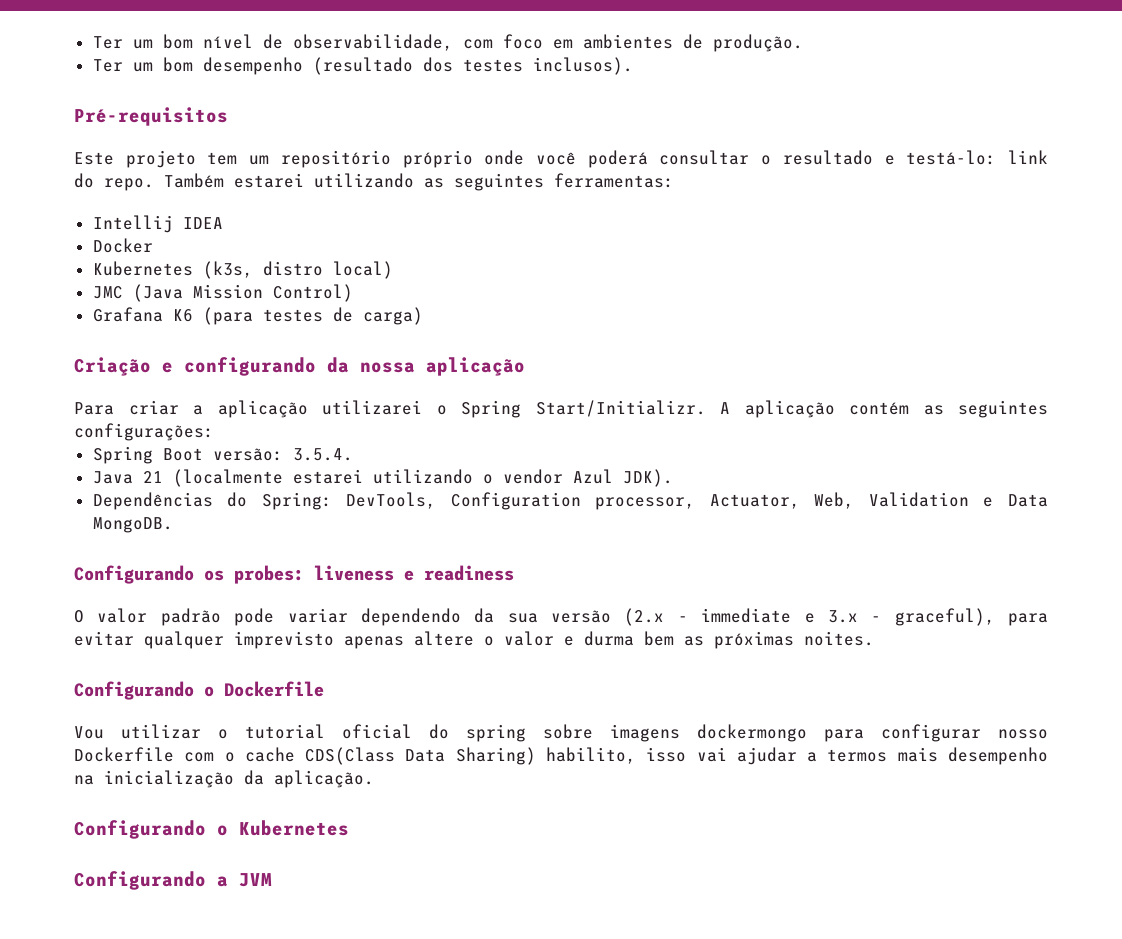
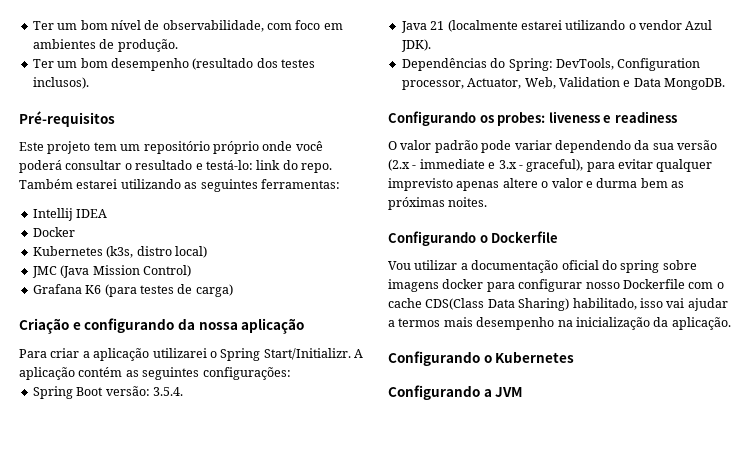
- Vou utilizar o tutorial oficial do spring sobre imagens dockermongo para configurar nosso Dockerfile com o cache CDS(Class Data Sharing) habilito, isso vai ajudar a termos mais desempenho na inicialização da aplicação.
+ Vou utilizar a documentação oficial do spring sobre imagens docker para configurar nosso Dockerfile com o cache CDS(Class Data Sharing) habilitado, isso vai ajudar a termos mais desempenho na inicialização da aplicação.

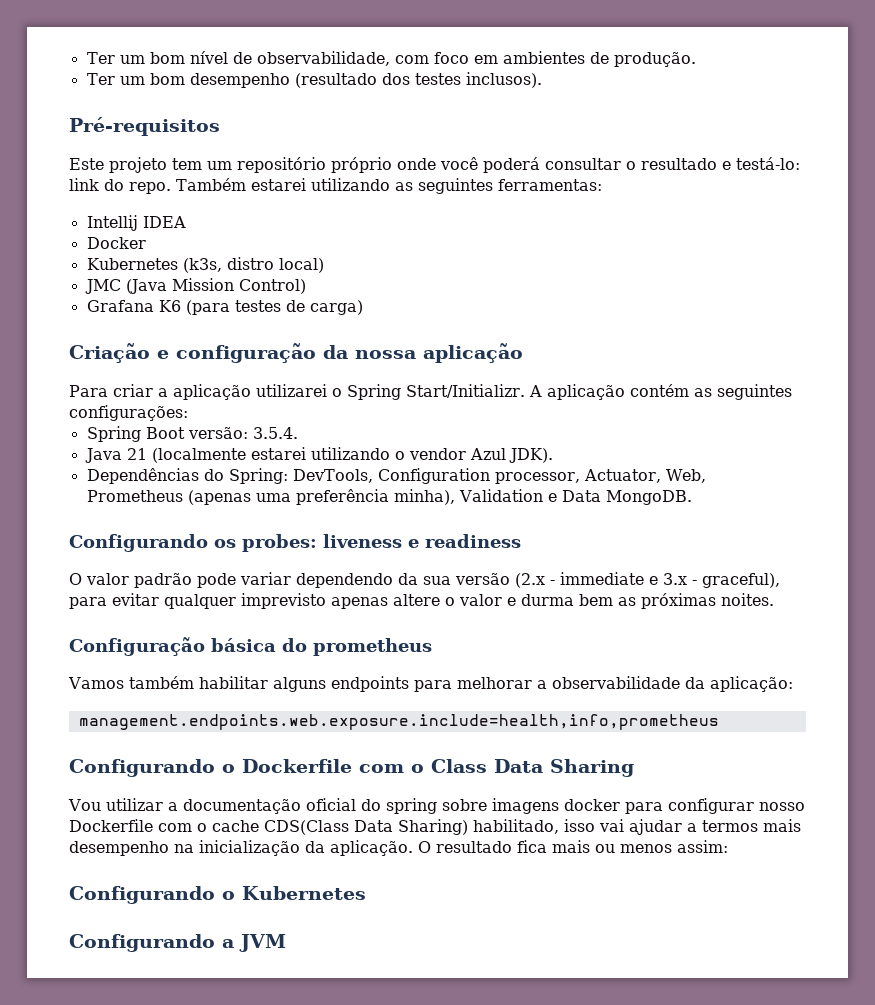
- Criação e configurando da nossa aplicação
+ Criação e configuração da nossa aplicação
- Dependências do Spring: DevTools, Configuration processor, Actuator, Web, Validation e Data MongoDB.
+ Dependências do Spring: DevTools, Configuration processor, Actuator, Web, Prometheus (apenas uma preferência minha), Validation e Data MongoDB.
- Configurando o Dockerfile
+ Configuração básica do prometheus
+ Vamos também habilitar alguns endpoints para melhorar a observabilidade da aplicação:
+ management.endpoints.web.exposure.include=health,info,prometheus
+ Configurando o Dockerfile com o Class Data Sharing
+ O resultado fica mais ou menos assim:

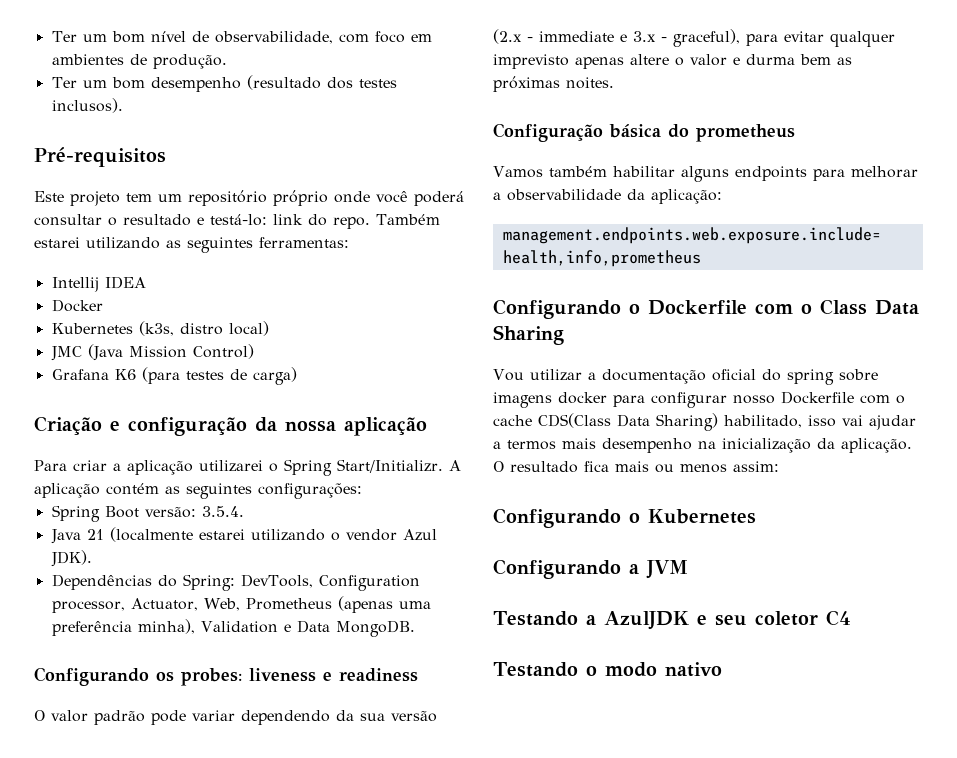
+ Testando a AzulJDK e seu coletor C4
+ Testando o modo nativo

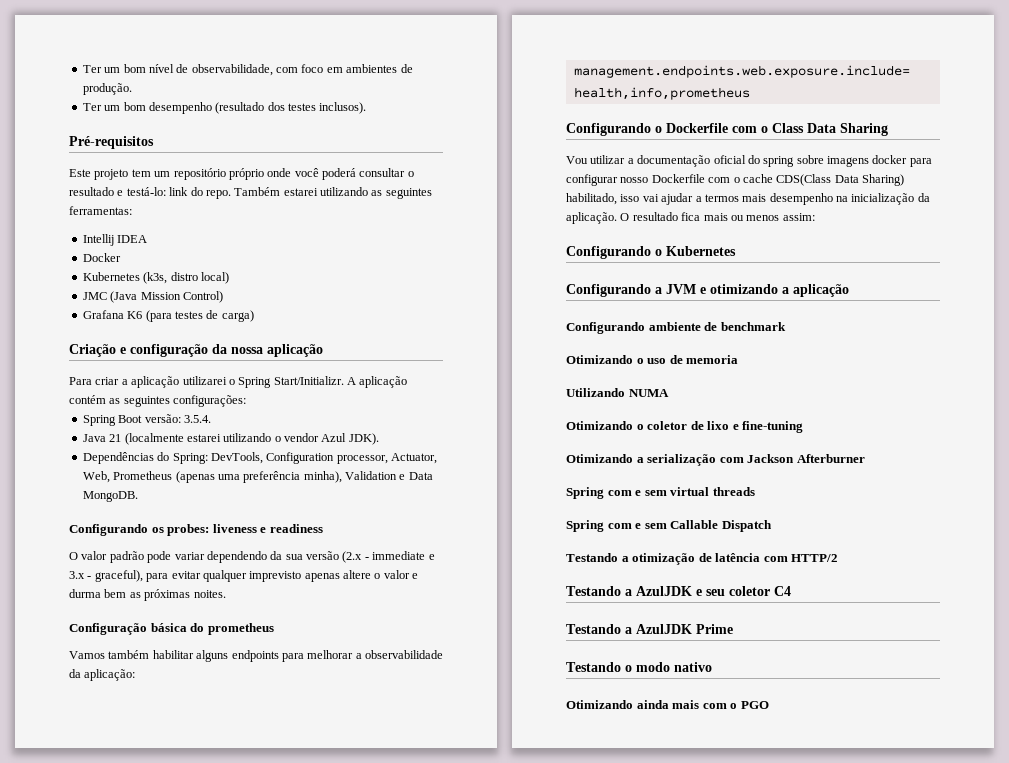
- Configurando a JVM
+ Configurando a JVM e otimizando a aplicação
+ Configurando ambiente de benchmark
+ Otimizando o uso de memoria
+ Utilizando NUMA
+ Otimizando o coletor de lixo e fine-tuning
+ Otimizando a serialização com Jackson Afterburner
+ Spring com e sem virtual threads
+ Spring com e sem Callable Dispatch
+ Testando a otimização de latência com HTTP/2
+ Testando a AzulJDK Prime
+ Otimizando ainda mais com o PGO

